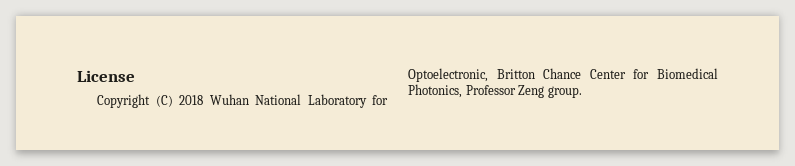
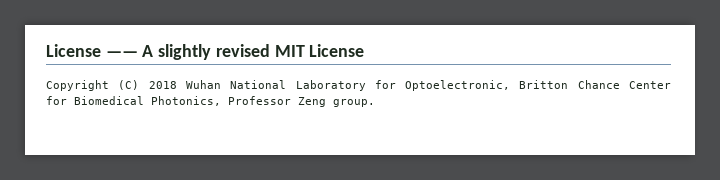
- License
+ License —— A slightly revised MIT License

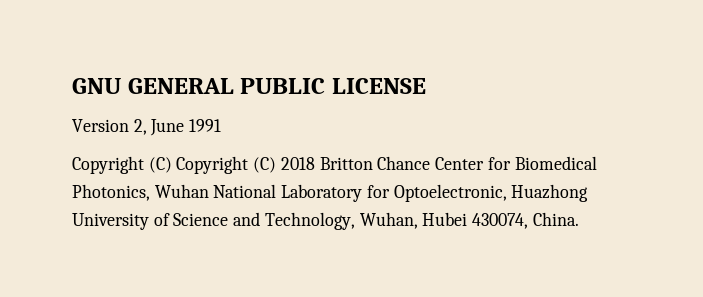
- License —— A slightly revised MIT License
- Copyright (C) 2018 Wuhan National Laboratory for Optoelectronic, Britton Chance Center for Biomedical Photonics, Professor Zeng group.
+ GNU GENERAL PUBLIC LICENSE
+ Version 2, June 1991
+ Copyright (C) Copyright (C) 2018 Britton Chance Center for Biomedical Photonics, Wuhan National Laboratory for Optoelectronic, Huazhong University of Science and Technology, Wuhan, Hubei 430074, China.

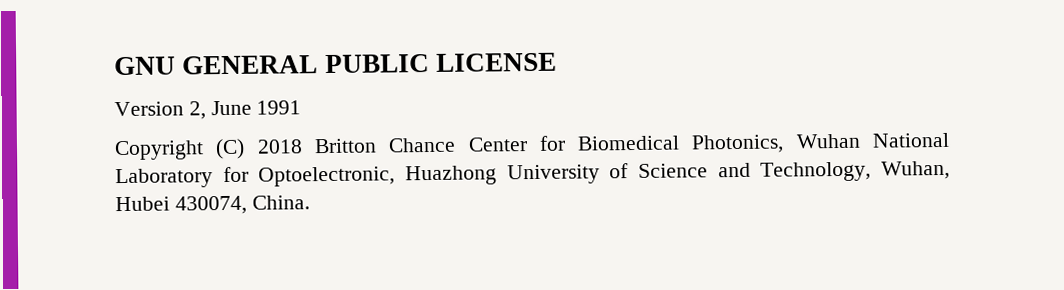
- Copyright (C) Copyright (C) 2018 Britton Chance Center for Biomedical Photonics, Wuhan National Laboratory for Optoelectronic, Huazhong University of Science and Technology, Wuhan, Hubei 430074, China.
+ Copyright (C) 2018 Britton Chance Center for Biomedical Photonics, Wuhan National Laboratory for Optoelectronic, Huazhong University of Science and Technology, Wuhan, Hubei 430074, China.

